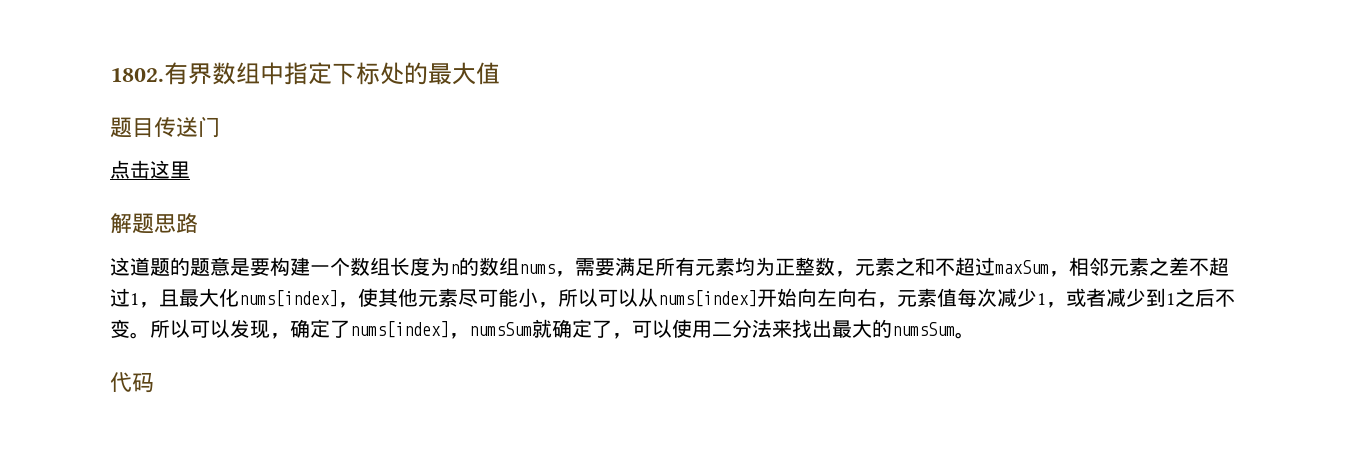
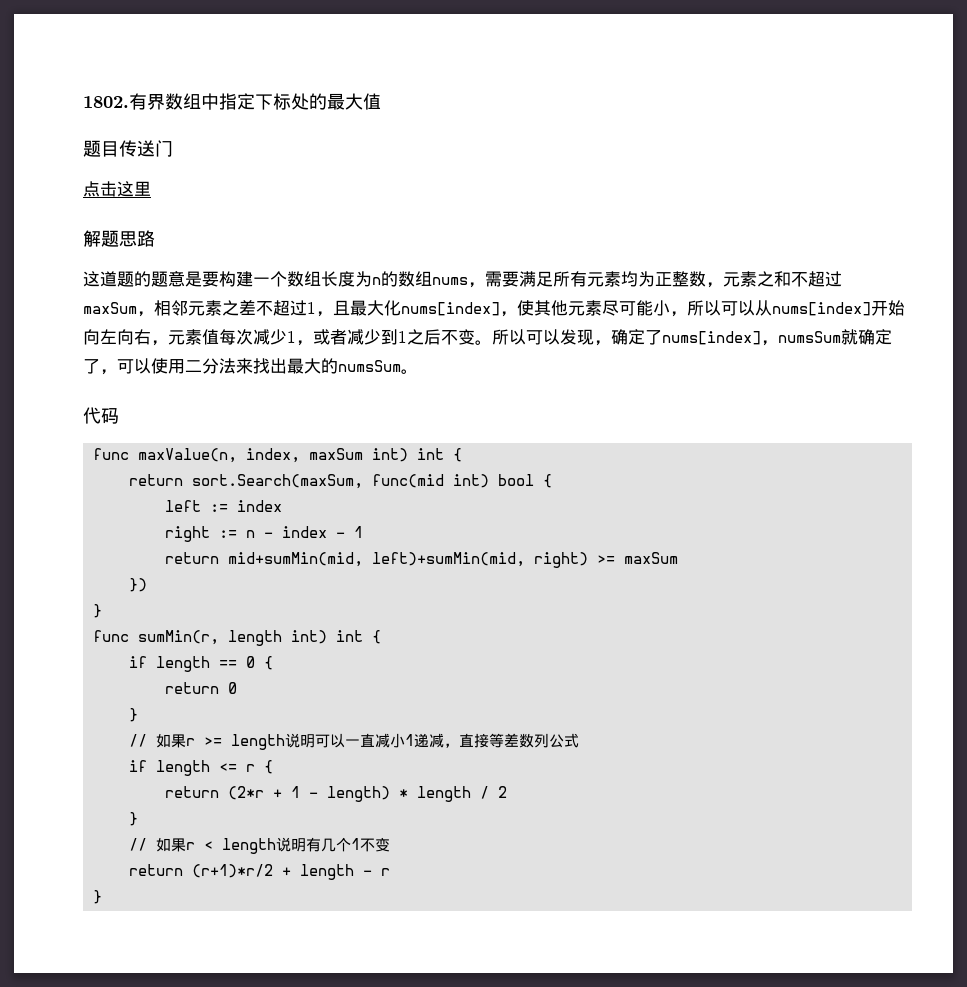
+ func maxValue(n, index, maxSum int) int {
+ return sort.Search(maxSum, func(mid int) bool {
+ left := index
+ right := n - index - 1
+ return mid+sumMin(mid, left)+sumMin(mid, right) >= maxSum
+ })
+ }
+ func sumMin(r, length int) int {
+ if length == 0 {
+ return 0
+ }
+ // 如果r >= length说明可以一直减小1递减，直接等差数列公式
+ if length <= r {
+ return (2*r + 1 - length) * length / 2
+ }
+ // 如果r < length说明有几个1不变
+ return (r+1)*r/2 + length - r
+ }

